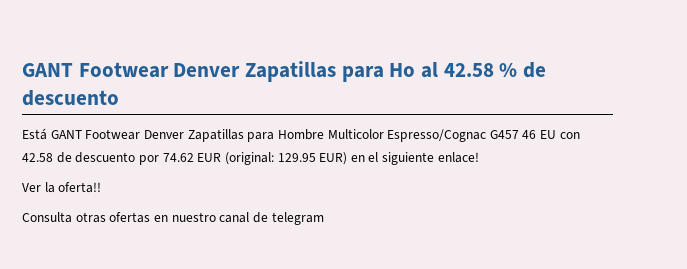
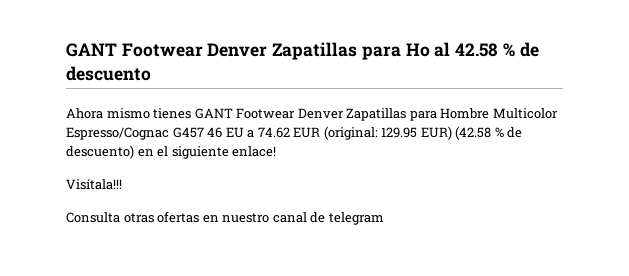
- Está GANT Footwear Denver Zapatillas para Hombre Multicolor Espresso/Cognac G457 46 EU con 42.58 de descuento por 74.62 EUR (original: 129.95 EUR) en el siguiente enlace!
+ Ahora mismo tienes GANT Footwear Denver Zapatillas para Hombre Multicolor Espresso/Cognac G457 46 EU a 74.62 EUR (original: 129.95 EUR) (42.58 % de descuento) en el siguiente enlace!
- Ver la oferta!!
+ Visítala!!!

